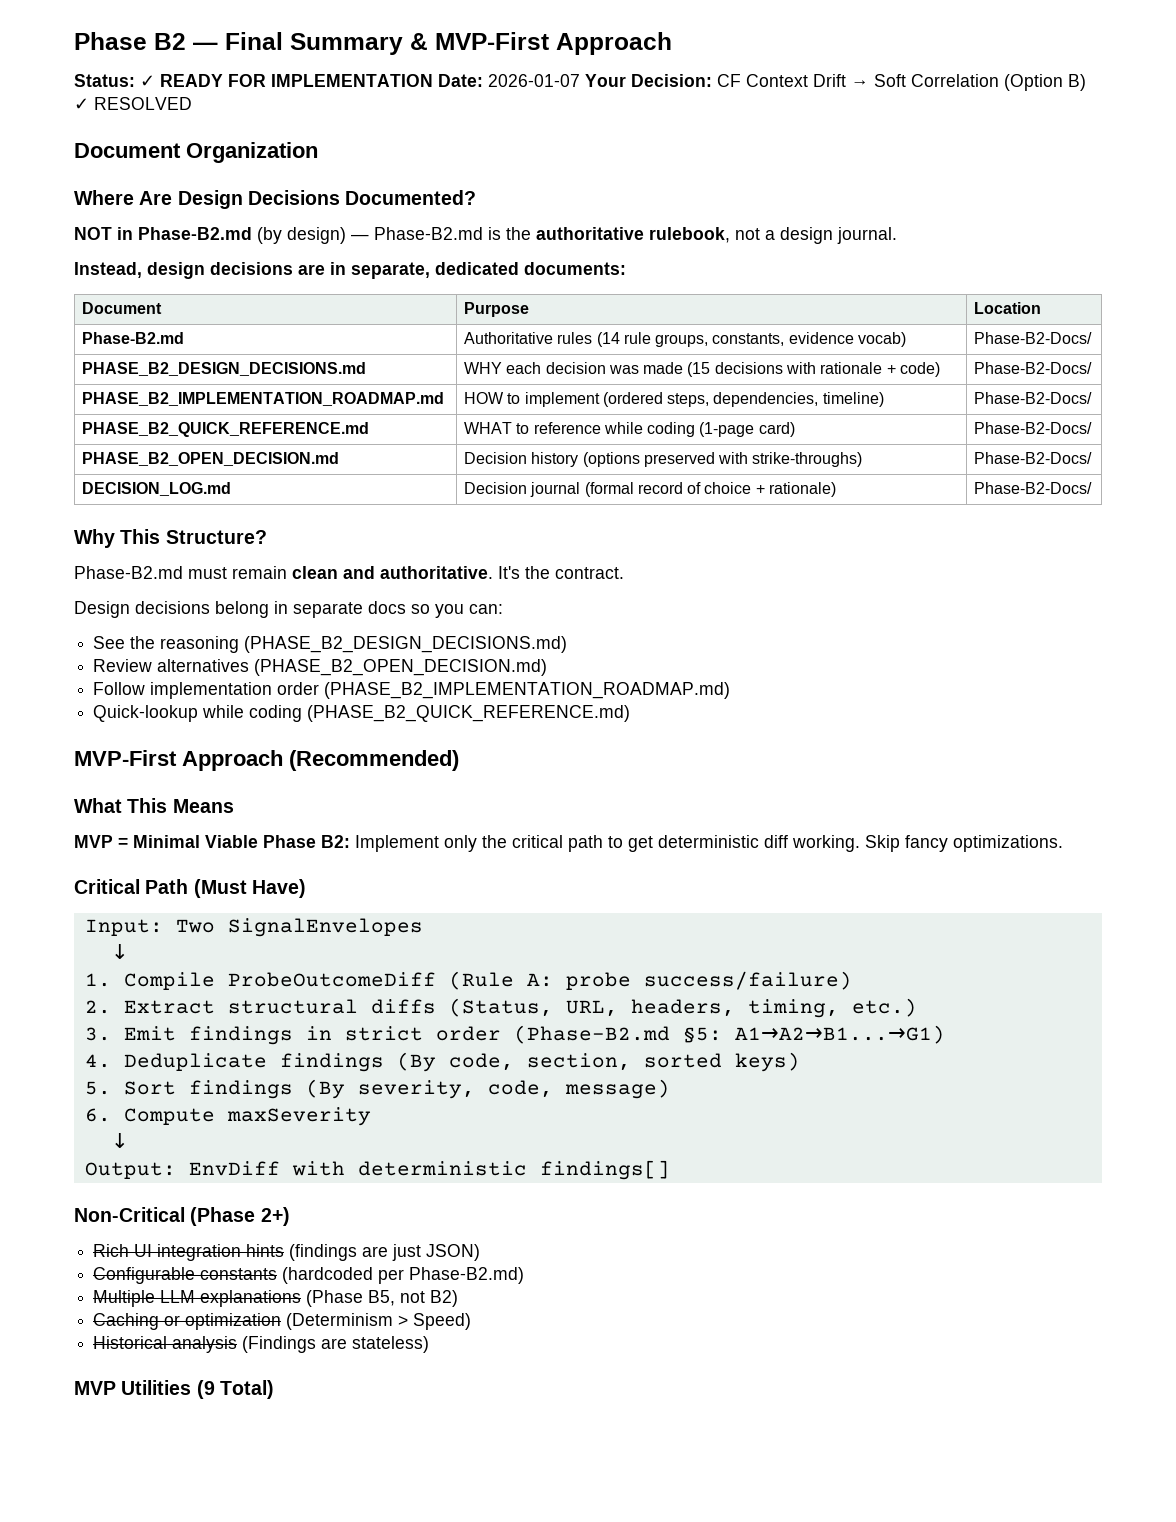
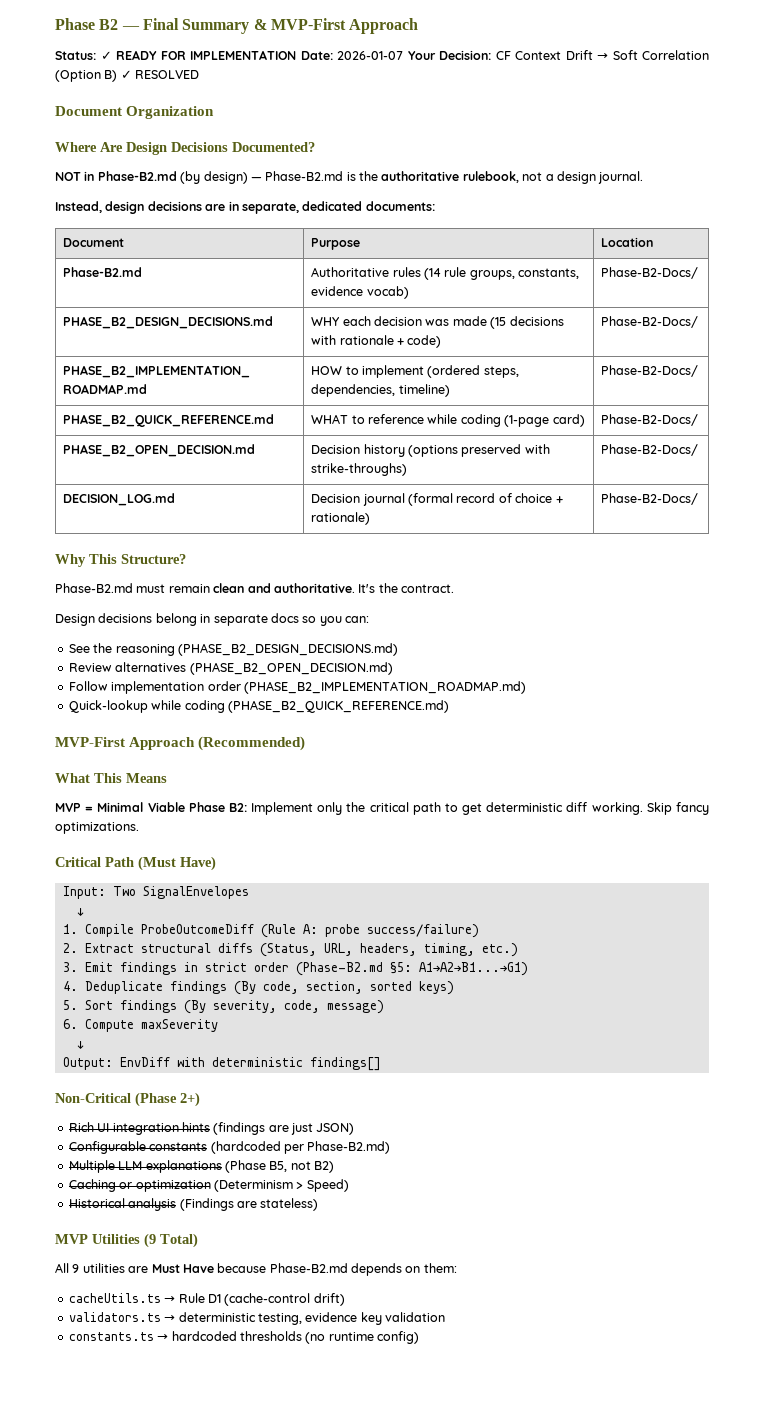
+ All 9 utilities are Must Have because Phase-B2.md depends on them:
+ cacheUtils.ts → Rule D1 (cache-control drift)
+ validators.ts → deterministic testing, evidence key validation
+ constants.ts → hardcoded thresholds (no runtime config)

